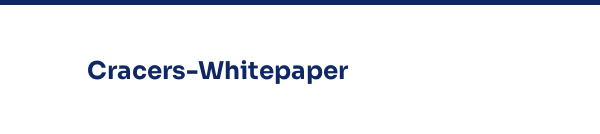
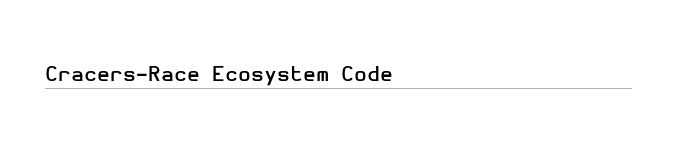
- Cracers-Whitepaper
+ Cracers-Race Ecosystem Code

